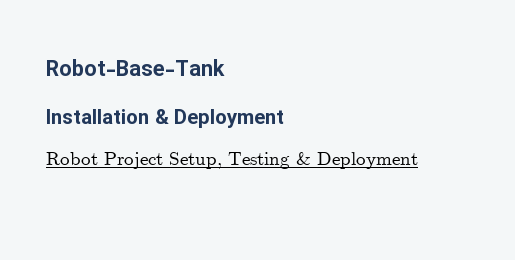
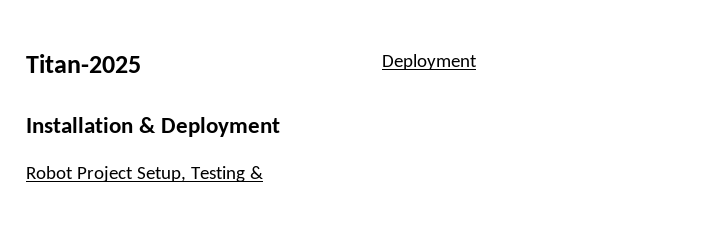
- Robot-Base-Tank
+ Titan-2025

